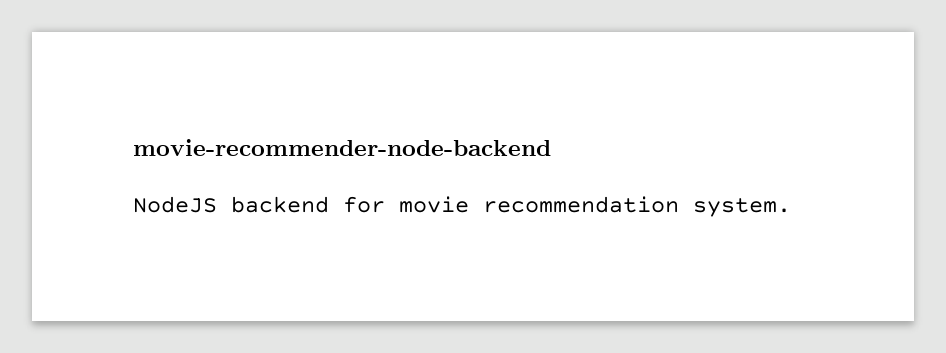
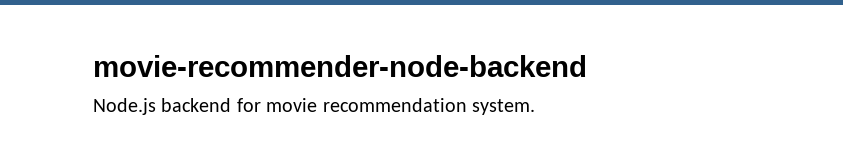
- NodeJS backend for movie recommendation system.
+ Node.js backend for movie recommendation system.

